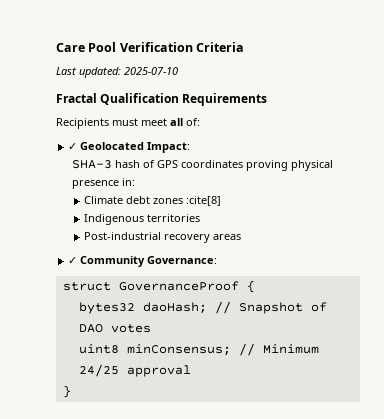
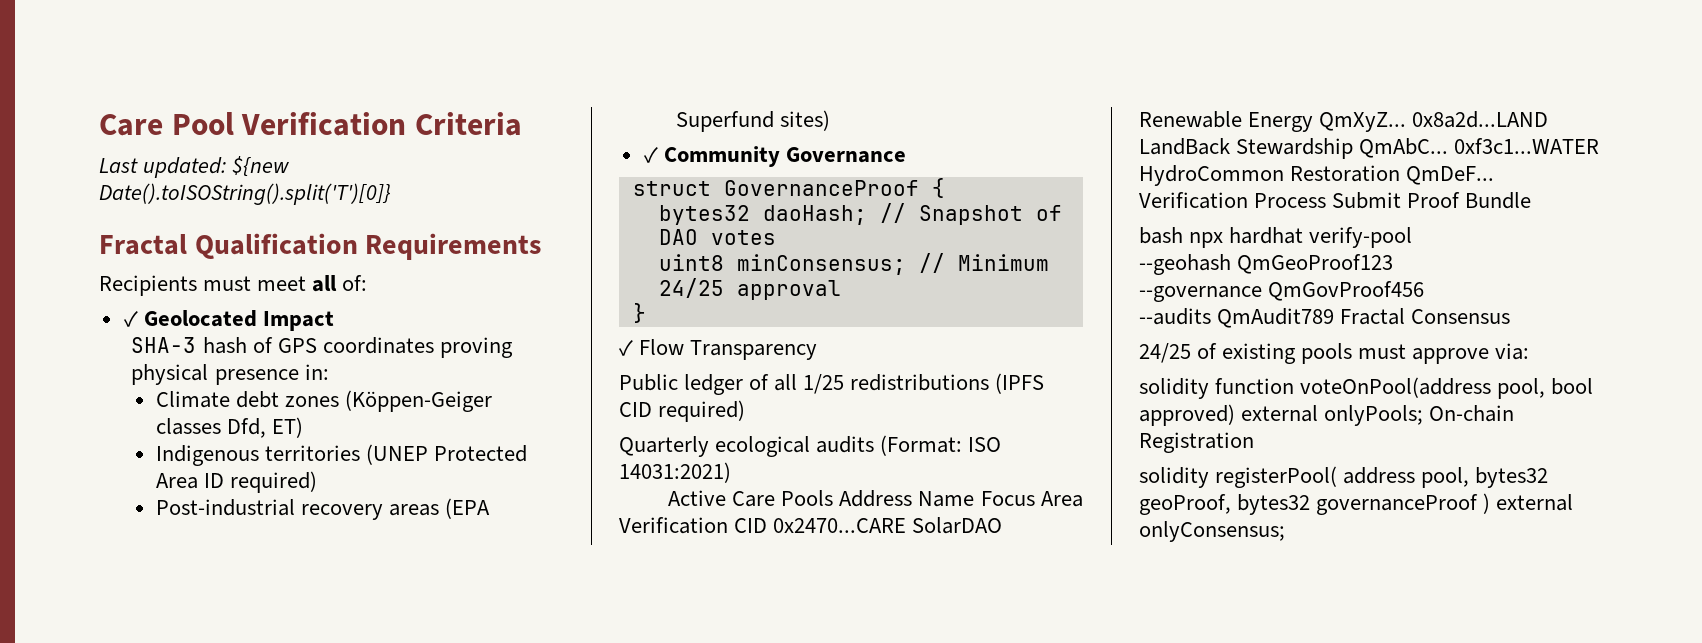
- Last updated: 2025-07-10
+ Last updated: ${new Date().toISOString().split('T')[0]}
- ✓ Geolocated Impact:
+ ✓ Geolocated Impact
- Climate debt zones :cite[8]
- Indigenous territories
+ Climate debt zones (Köppen-Geiger classes Dfd, ET)
+ Indigenous territories (UNEP Protected Area ID required)
- Post-industrial recovery areas
+ Post-industrial recovery areas (EPA Superfund sites)
- ✓ Community Governance:
+ ✓ Community Governance
+ ✓ Flow Transparency
+ Public ledger of all 1/25 redistributions (IPFS CID required)
+ Quarterly ecological audits (Format: ISO 14031:2021)
+ Active Care Pools Address Name Focus Area Verification CID 0x2470...CARE SolarDAO Renewable Energy QmXyZ... 0x8a2d...LAND LandBack Stewardship QmAbC... 0xf3c1...WATER HydroCommon Restoration QmDeF... Verification Process Submit Proof Bundle
+ bash npx hardhat verify-pool
+ --geohash QmGeoProof123
+ --governance QmGovProof456
+ --audits QmAudit789 Fractal Consensus
+ 24/25 of existing pools must approve via:
+ solidity function voteOnPool(address pool, bool approved) external onlyPools; On-chain Registration
+ solidity registerPool( address pool, bytes32 geoProof, bytes32 governanceProof ) external onlyConsensus;

